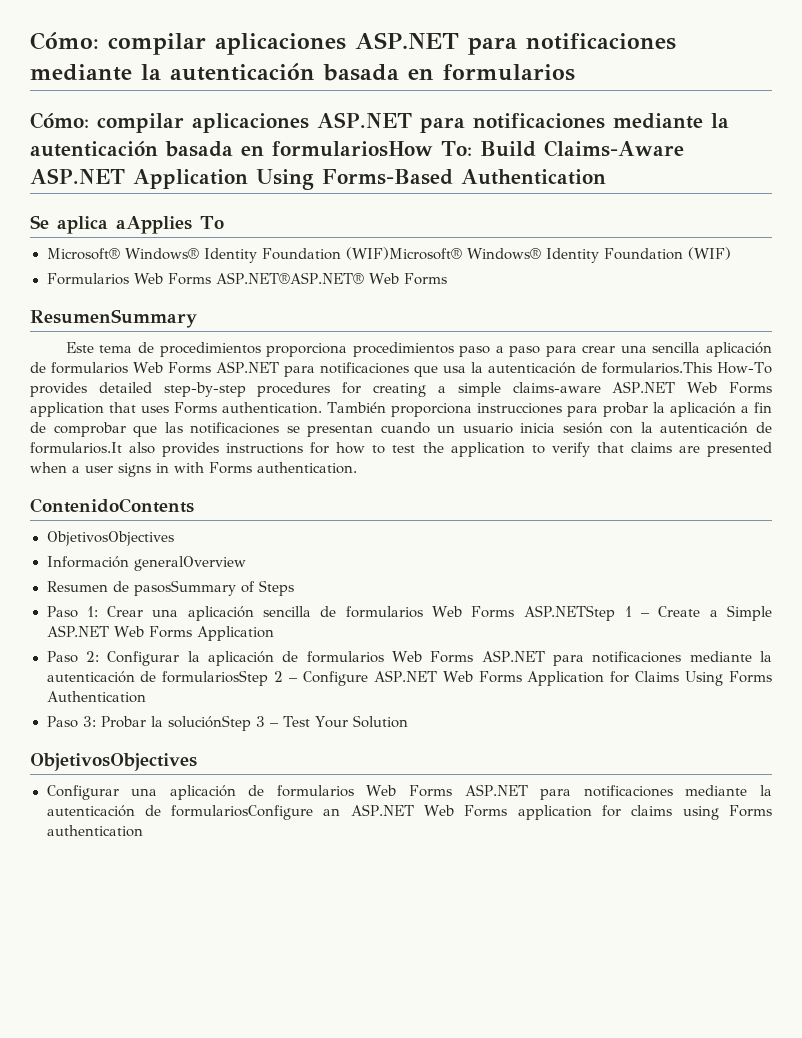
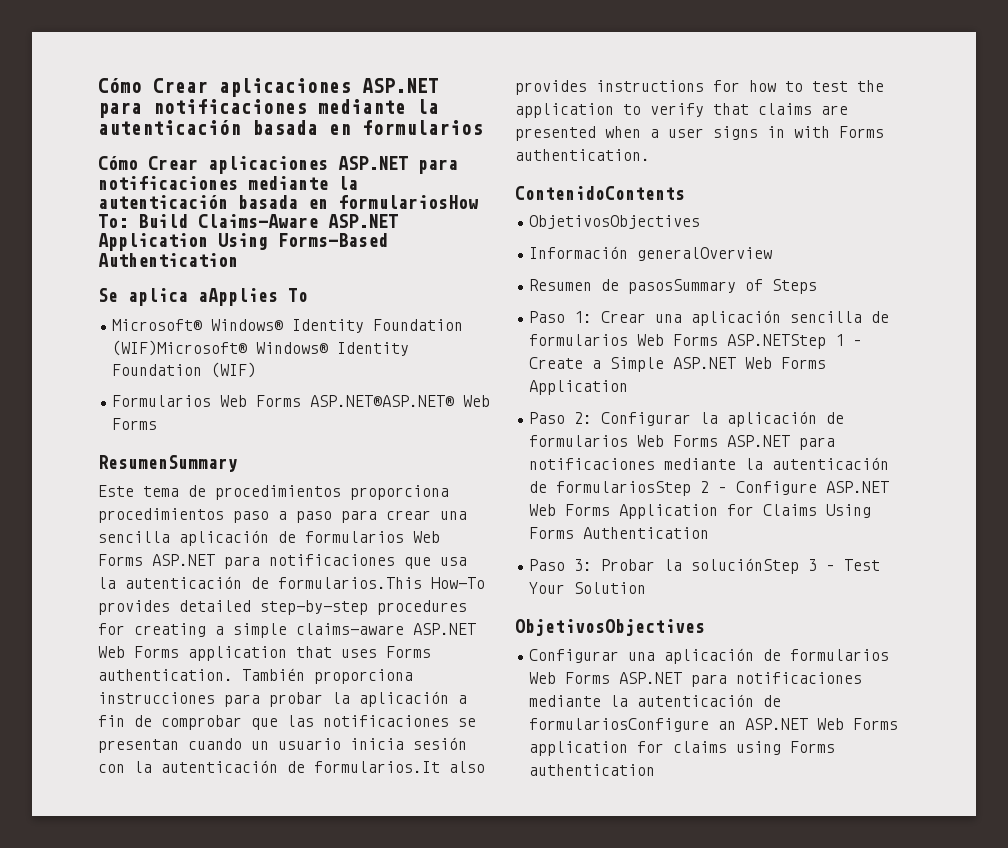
- Cómo: compilar aplicaciones ASP.NET para notificaciones mediante la autenticación basada en formularios
+ Cómo Crear aplicaciones ASP.NET para notificaciones mediante la autenticación basada en formularios
- Cómo: compilar aplicaciones ASP.NET para notificaciones mediante la autenticación basada en formulariosHow To: Build Claims-Aware ASP.NET Application Using Forms-Based Authentication
+ Cómo Crear aplicaciones ASP.NET para notificaciones mediante la autenticación basada en formulariosHow To: Build Claims-Aware ASP.NET Application Using Forms-Based Authentication

